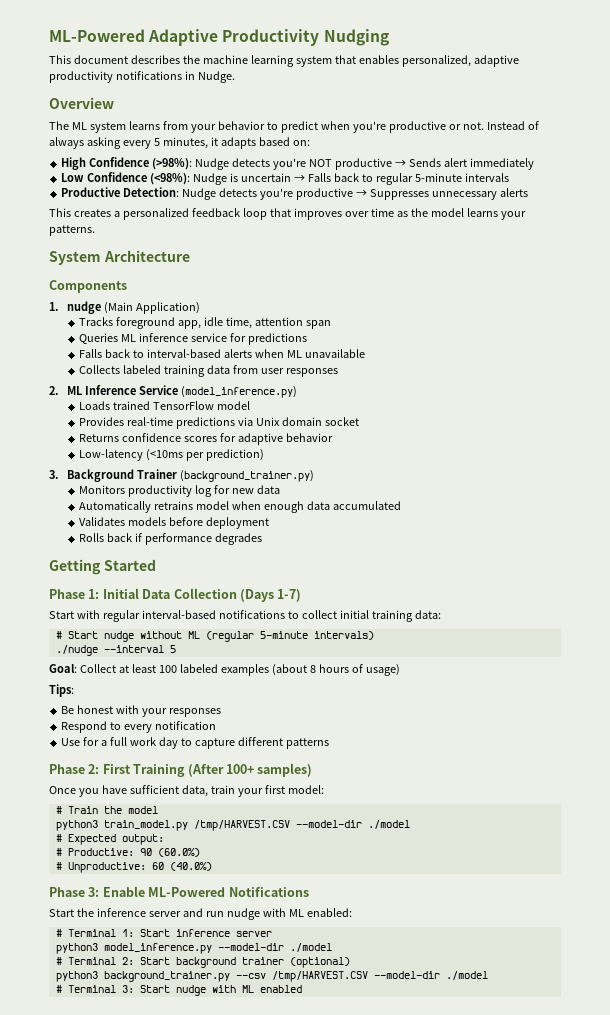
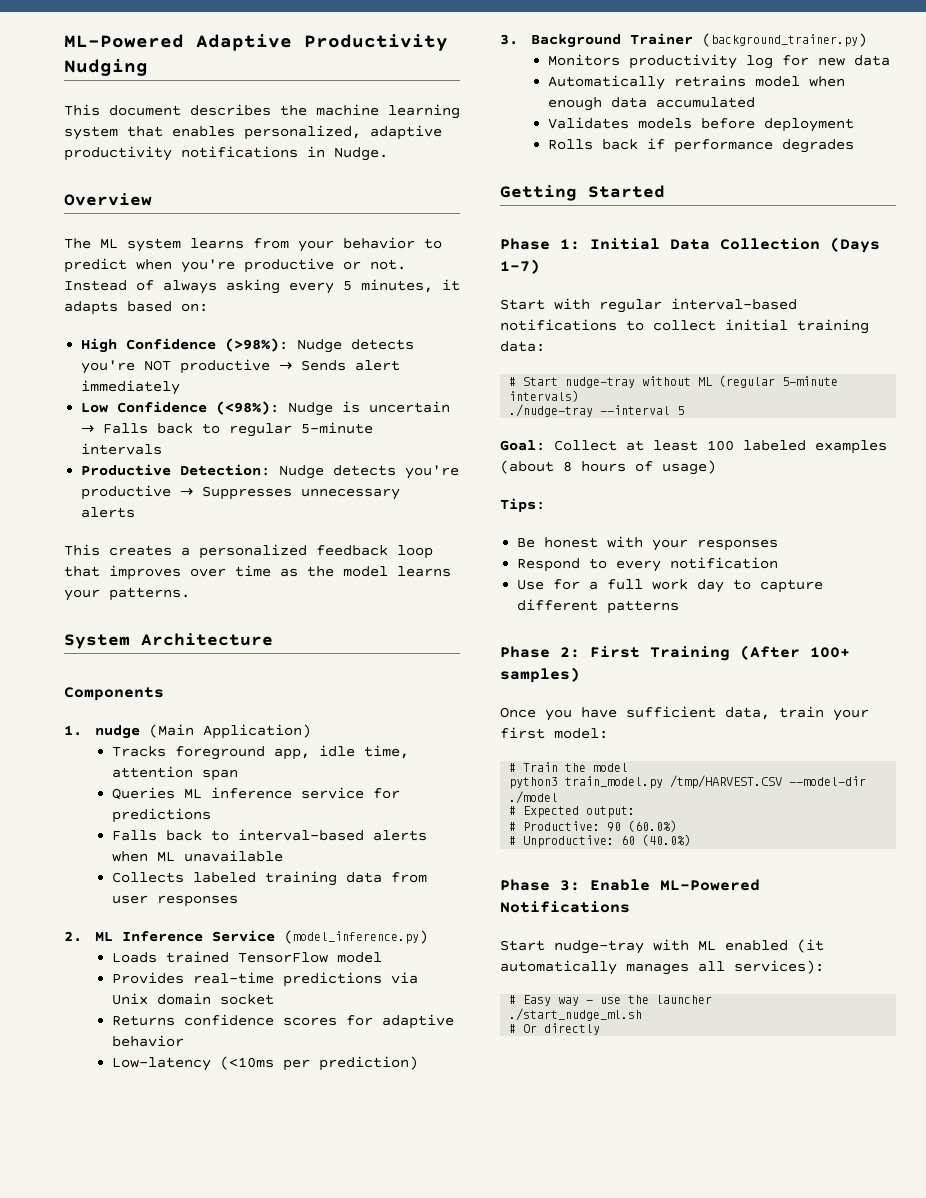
- # Start nudge without ML (regular 5-minute intervals)
+ # Start nudge-tray without ML (regular 5-minute intervals)
- ./nudge --interval 5
+ ./nudge-tray --interval 5
- Start the inference server and run nudge with ML enabled:
- # Terminal 1: Start inference server
- python3 model_inference.py --model-dir ./model
- # Terminal 2: Start background trainer (optional)
- python3 background_trainer.py --csv /tmp/HARVEST.CSV --model-dir ./model
- # Terminal 3: Start nudge with ML enabled
+ Start nudge-tray with ML enabled (it automatically manages all services):
+ # Easy way - use the launcher
+ ./start_nudge_ml.sh
+ # Or directly

